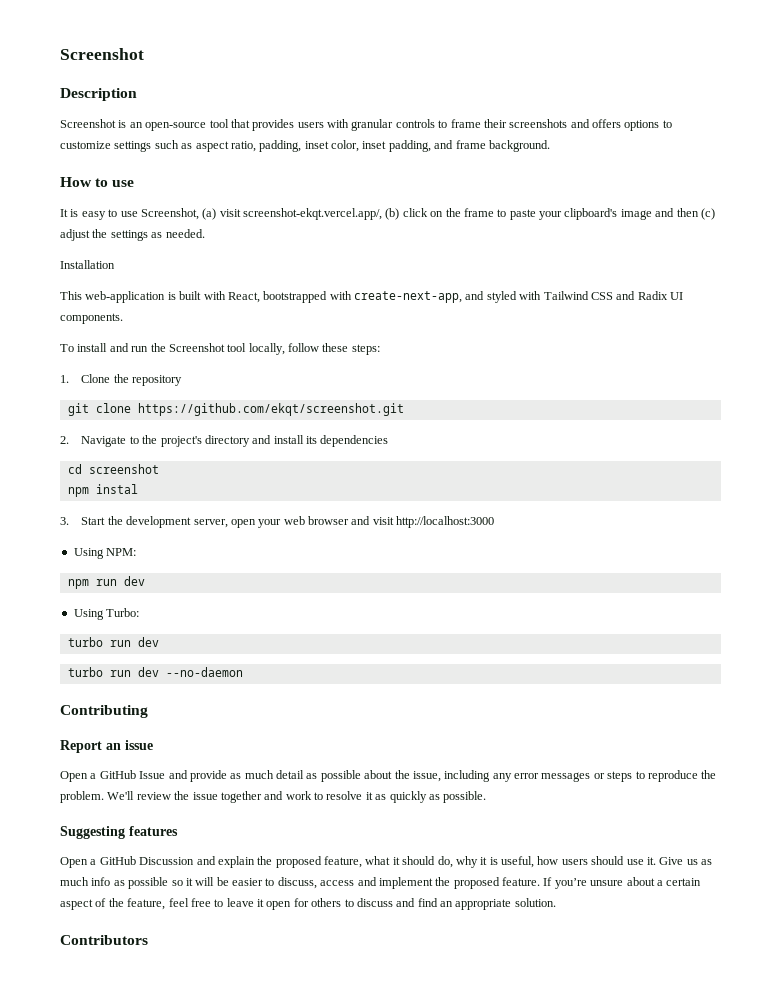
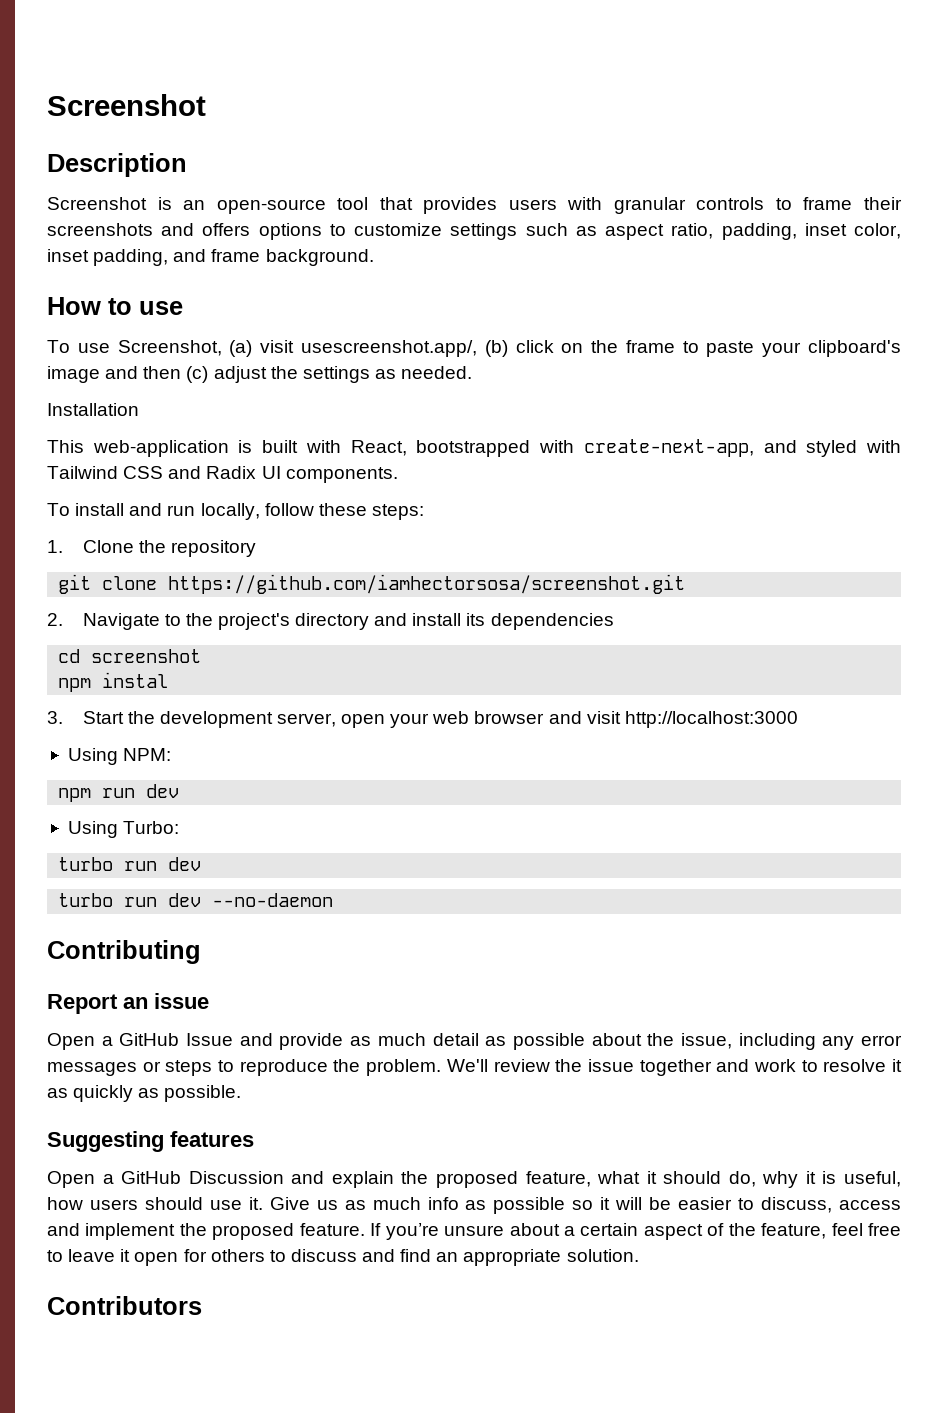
- It is easy to use Screenshot, (a) visit screenshot-ekqt.vercel.app/, (b) click on the frame to paste your clipboard's image and then (c) adjust the settings as needed.
+ To use Screenshot, (a) visit usescreenshot.app/, (b) click on the frame to paste your clipboard's image and then (c) adjust the settings as needed.
- To install and run the Screenshot tool locally, follow these steps:
+ To install and run locally, follow these steps:
- git clone https://github.com/ekqt/screenshot.git
+ git clone https://github.com/iamhectorsosa/screenshot.git

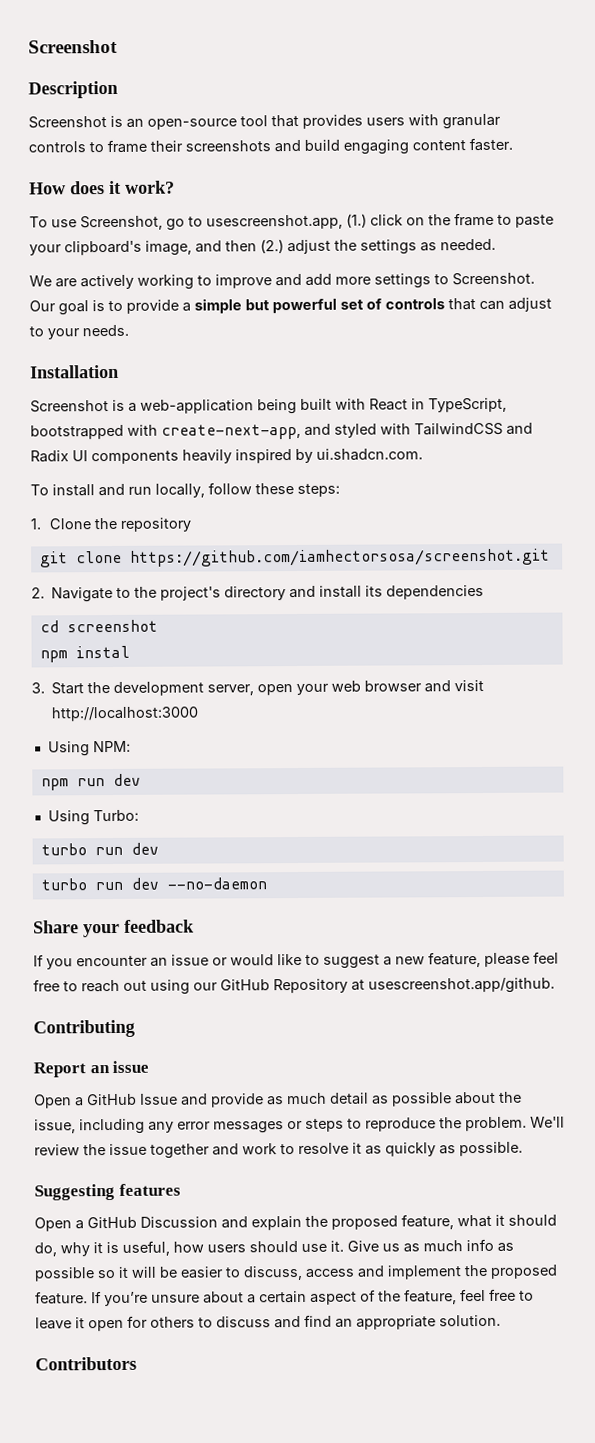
- Screenshot is an open-source tool that provides users with granular controls to frame their screenshots and offers options to customize settings such as aspect ratio, padding, inset color, inset padding, and frame background.
- How to use
+ Screenshot is an open-source tool that provides users with granular controls to frame their screenshots and build engaging content faster.
+ How does it work?
- To use Screenshot, (a) visit usescreenshot.app/, (b) click on the frame to paste your clipboard's image and then (c) adjust the settings as needed.
+ To use Screenshot, go to usescreenshot.app, (1.) click on the frame to paste your clipboard's image, and then (2.) adjust the settings as needed.
+ We are actively working to improve and add more settings to Screenshot. Our goal is to provide a simple but powerful set of controls that can adjust to your needs.
  Installation
- This web-application is built with React, bootstrapped with create-next-app, and styled with Tailwind CSS and Radix UI components.
+ Screenshot is a web-application being built with React in TypeScript, bootstrapped with create-next-app, and styled with TailwindCSS and Radix UI components heavily inspired by ui.shadcn.com.
+ Share your feedback
+ If you encounter an issue or would like to suggest a new feature, please feel free to reach out using our GitHub Repository at usescreenshot.app/github.

